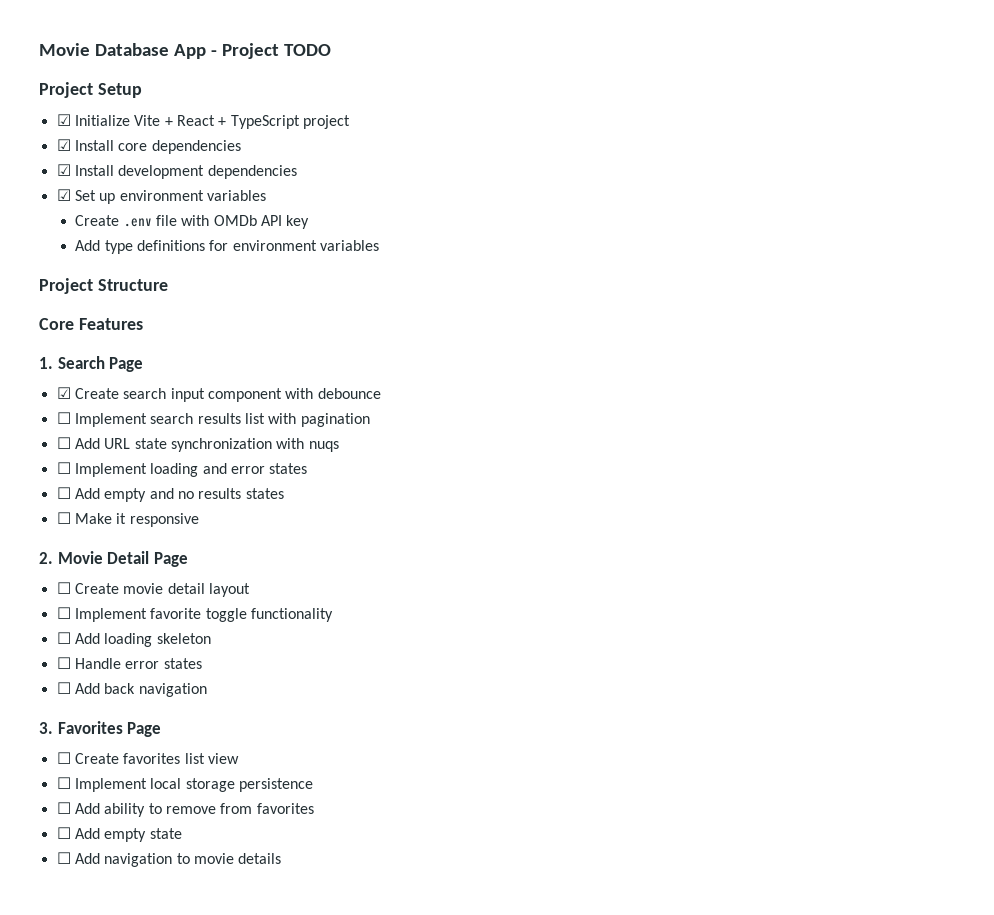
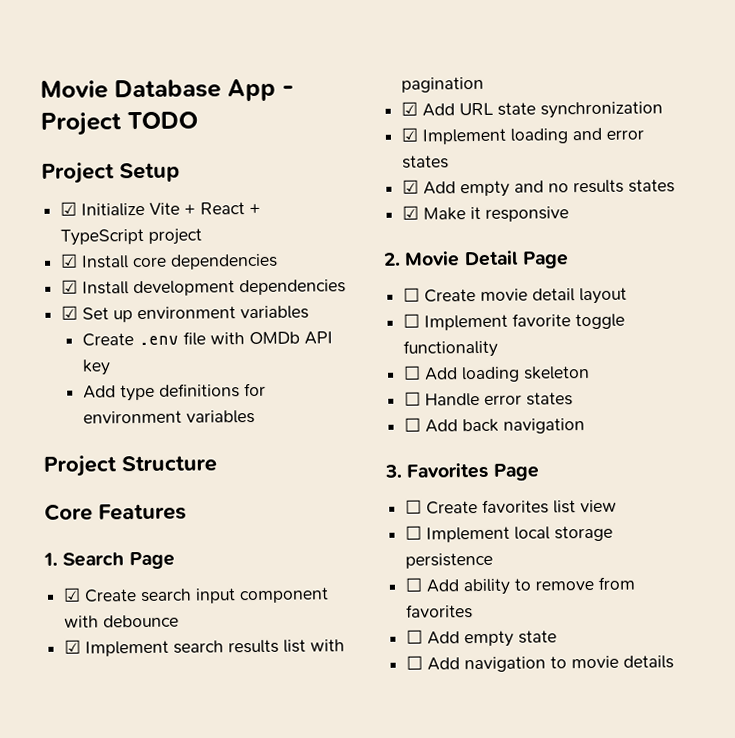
- ☐ Implement search results list with pagination
+ ☑ Implement search results list with pagination
- ☐ Add URL state synchronization with nuqs
- ☐ Implement loading and error states
+ ☑ Add URL state synchronization
+ ☑ Implement loading and error states
- ☐ Add empty and no results states
+ ☑ Add empty and no results states
- ☐ Make it responsive
+ ☑ Make it responsive

